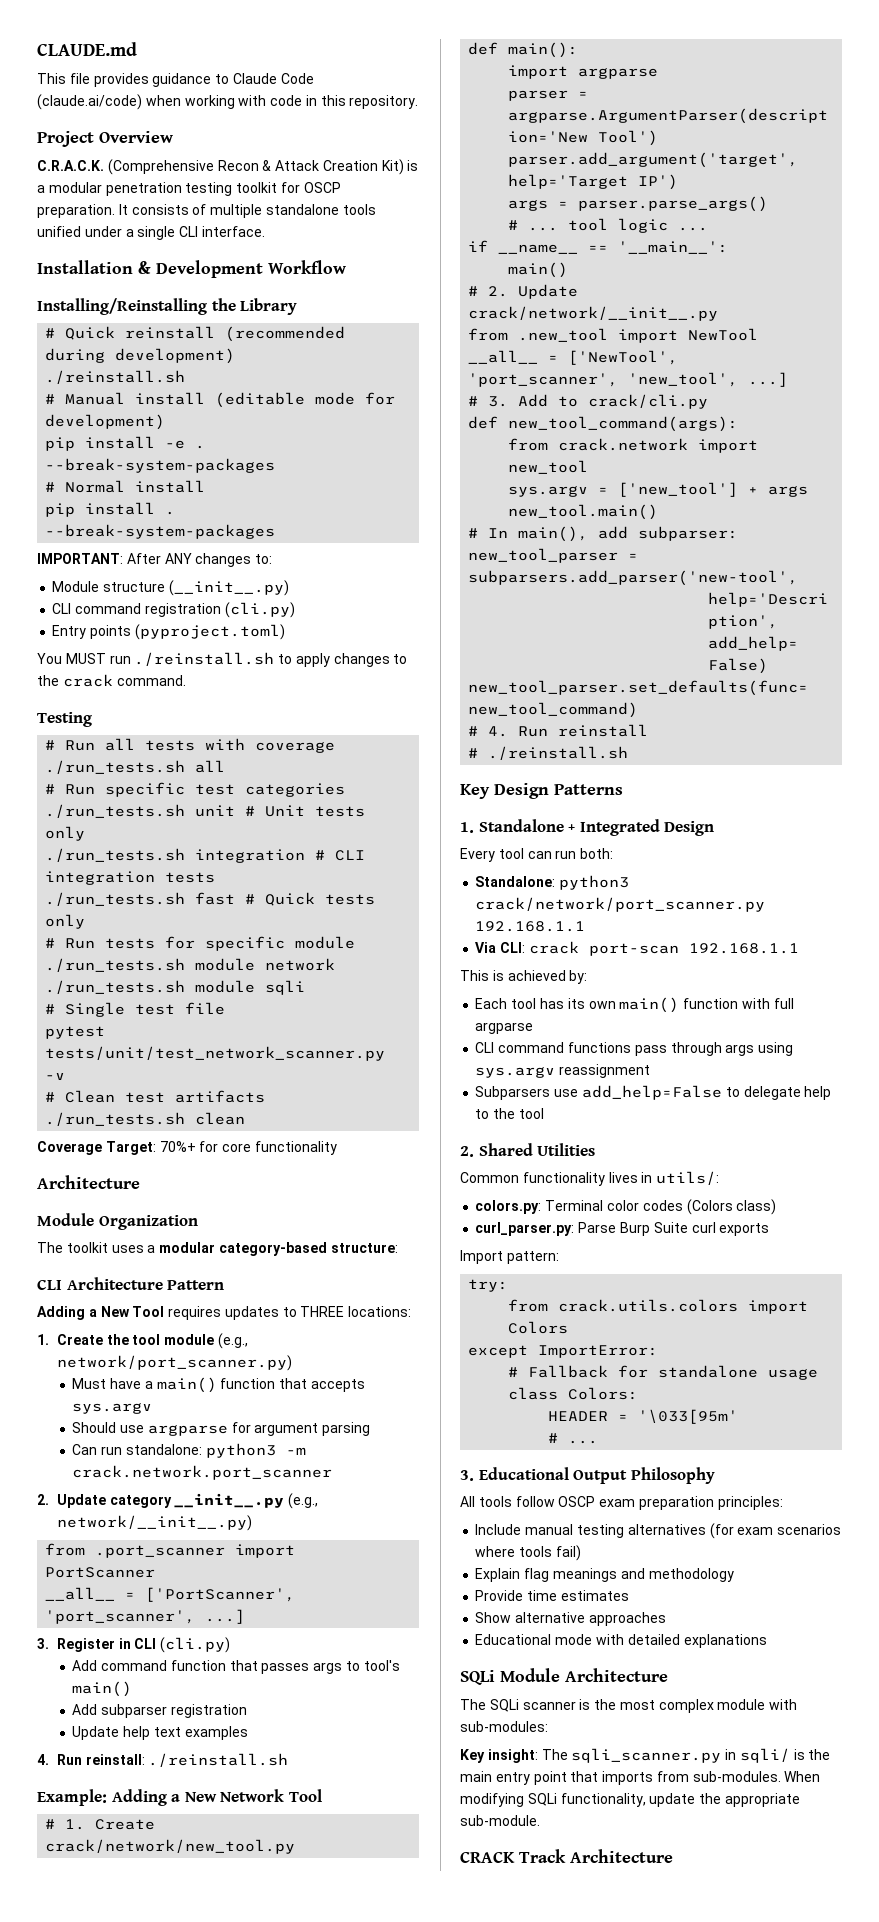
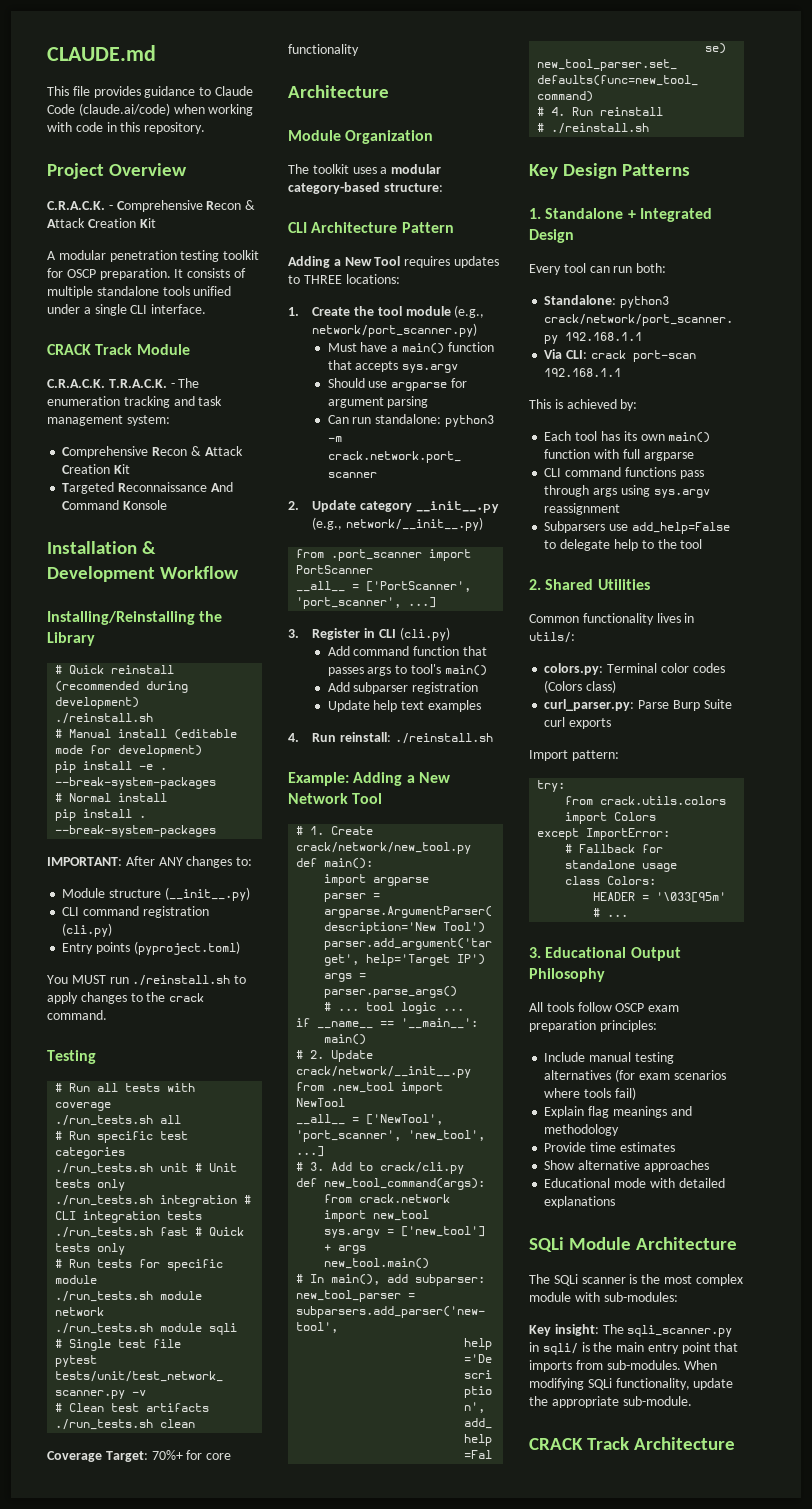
- C.R.A.C.K. (Comprehensive Recon & Attack Creation Kit) is a modular penetration testing toolkit for OSCP preparation.
+ C.R.A.C.K. - Comprehensive Recon & Attack Creation Kit
+ A modular penetration testing toolkit for OSCP preparation.
+ CRACK Track Module
+ C.R.A.C.K. T.R.A.C.K. - The enumeration tracking and task management system:
+ Comprehensive Recon & Attack Creation Kit
+ Targeted Reconnaissance And Command Konsole

